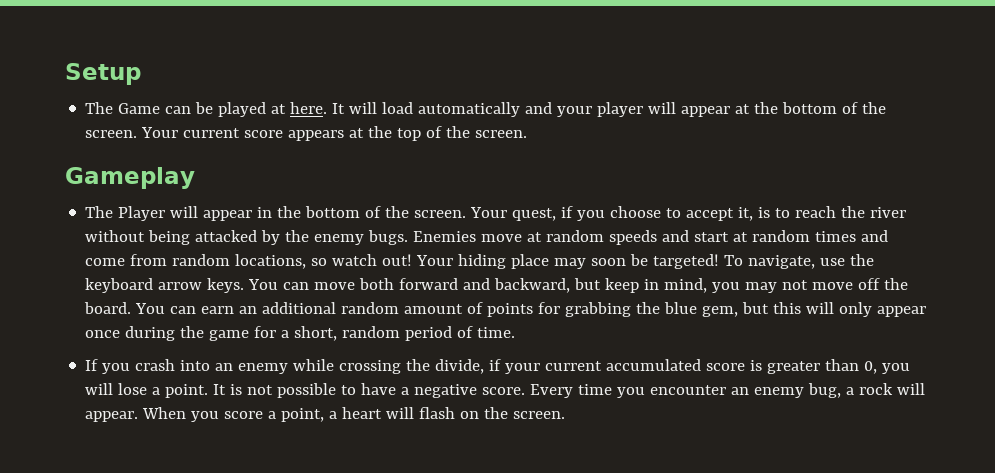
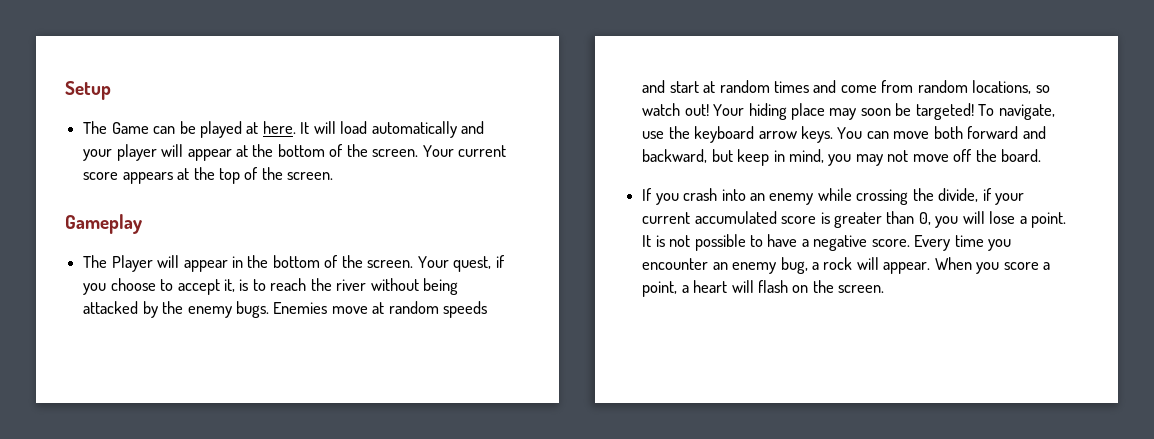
- You can earn an additional random amount of points for grabbing the blue gem, but this will only appear once during the game for a short, random period of time.

